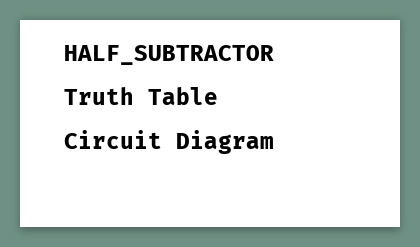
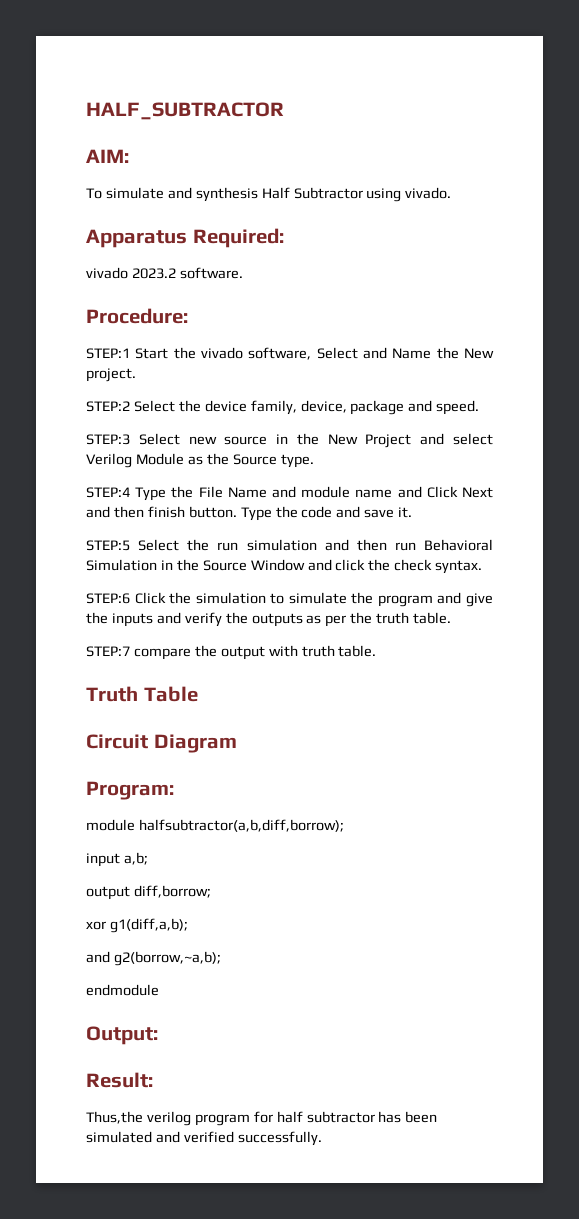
+ AIM:
+ To simulate and synthesis Half Subtractor using vivado.
+ Apparatus Required:
+ vivado 2023.2 software.
+ Procedure:
+ STEP:1 Start the vivado software, Select and Name the New project.
+ STEP:2 Select the device family, device, package and speed.
+ STEP:3 Select new source in the New Project and select Verilog Module as the Source type.
+ STEP:4 Type the File Name and module name and Click Next and then finish button. Type the code and save it.
+ STEP:5 Select the run simulation and then run Behavioral Simulation in the Source Window and click the check syntax.
+ STEP:6 Click the simulation to simulate the program and give the inputs and verify the outputs as per the truth table.
+ STEP:7 compare the output with truth table.
  Truth Table
  Circuit Diagram
+ Program:
+ module halfsubtractor(a,b,diff,borrow);
+ input a,b;
+ output diff,borrow;
+ xor g1(diff,a,b);
+ and g2(borrow,~a,b);
+ endmodule
+ Output:
+ Result:
+ Thus,the verilog program for half subtractor has been simulated and verified successfully.

